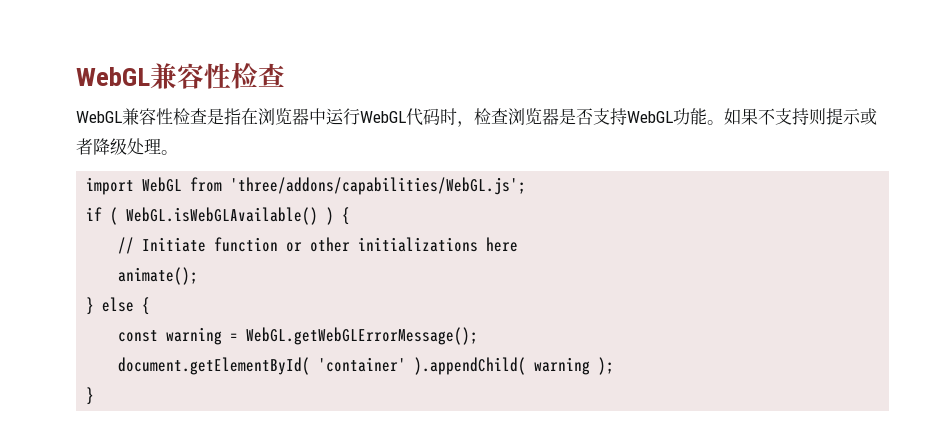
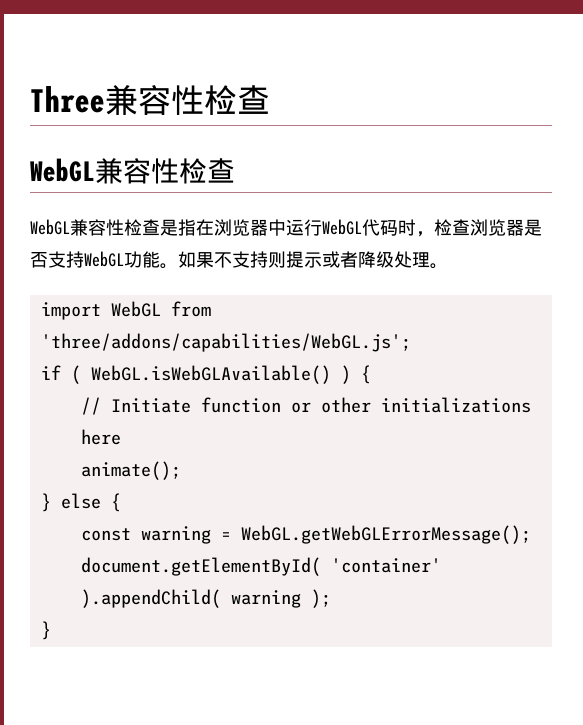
+ Three兼容性检查

